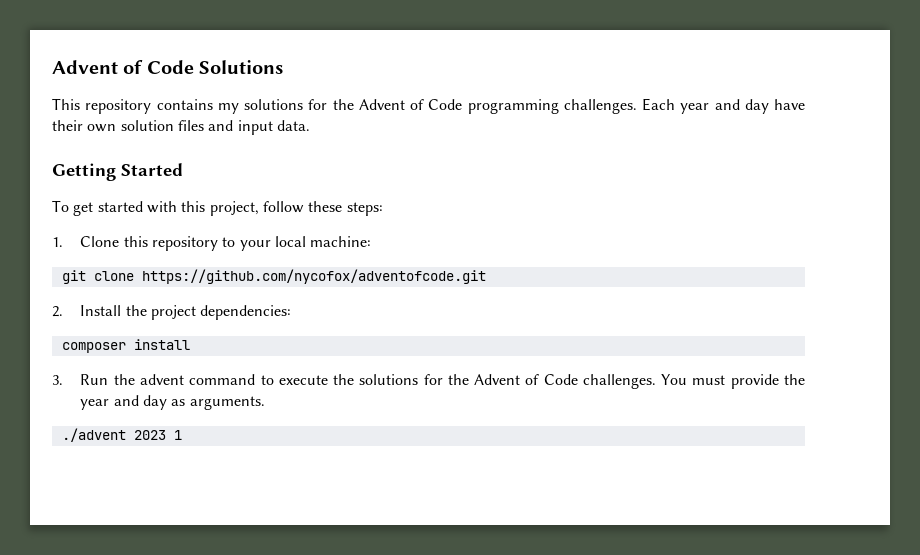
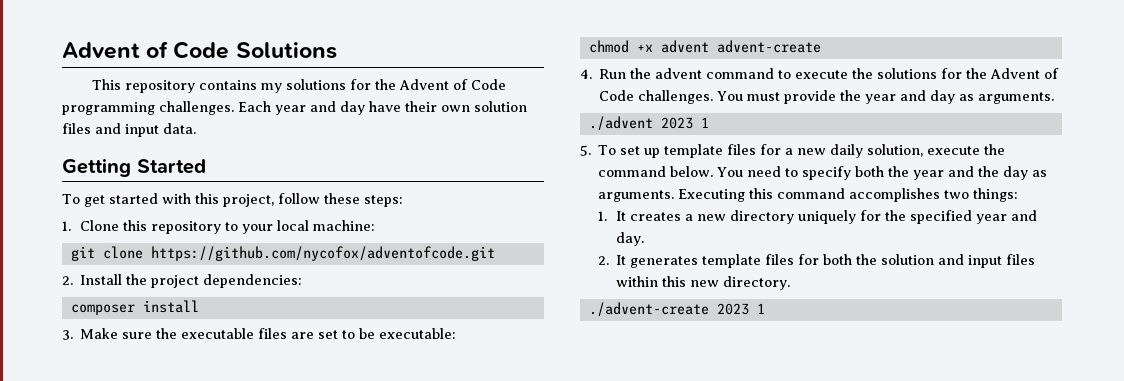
- 3. Run the advent command to execute the solutions for the Advent of Code challenges.
+ 3. Make sure the executable files are set to be executable:
+ chmod +x advent advent-create
+ 4. Run the advent command to execute the solutions for the Advent of Code challenges.
+ 5. To set up template files for a new daily solution, execute the command below. You need to specify both the year and the day as arguments. Executing this command accomplishes two things:
+ 1. It creates a new directory uniquely for the specified year and day.
+ 2. It generates template files for both the solution and input files within this new directory.
+ ./advent-create 2023 1

